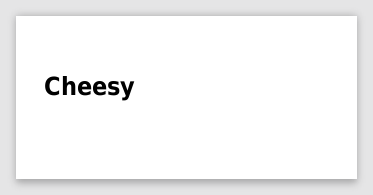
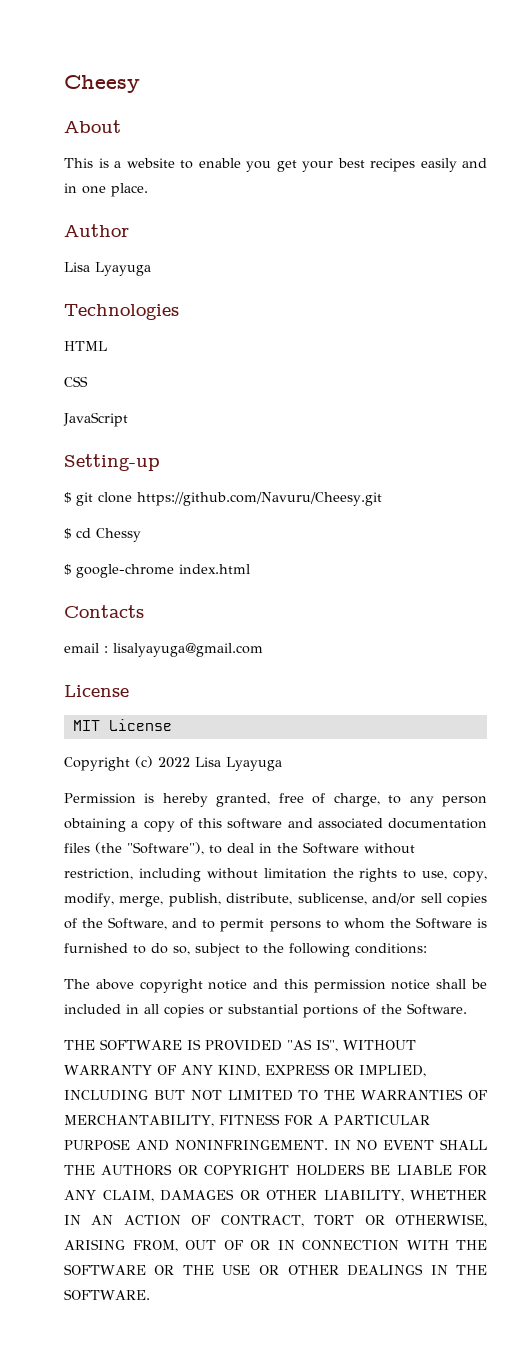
+ About
+ This is a website to enable you get your best recipes easily and in one place.
+ Author
+ Lisa Lyayuga
+ Technologies
+ HTML
+ CSS
+ JavaScript
+ Setting-up
+ $ git clone https://github.com/Navuru/Cheesy.git
+ $ cd Chessy
+ $ google-chrome index.html
+ Contacts
+ email : lisalyayuga@gmail.com
+ License
+ MIT License
+ Copyright (c) 2022 Lisa Lyayuga
+ Permission is hereby granted, free of charge, to any person obtaining a copy of this software and associated documentation files (the "Software"), to deal in the Software without restriction, including without limitation the rights to use, copy, modify, merge, publish, distribute, sublicense, and/or sell copies of the Software, and to permit persons to whom the Software is furnished to do so, subject to the following conditions:
+ The above copyright notice and this permission notice shall be included in all copies or substantial portions of the Software.
+ THE SOFTWARE IS PROVIDED "AS IS", WITHOUT WARRANTY OF ANY KIND, EXPRESS OR IMPLIED, INCLUDING BUT NOT LIMITED TO THE WARRANTIES OF MERCHANTABILITY, FITNESS FOR A PARTICULAR PURPOSE AND NONINFRINGEMENT. IN NO EVENT SHALL THE AUTHORS OR COPYRIGHT HOLDERS BE LIABLE FOR ANY CLAIM, DAMAGES OR OTHER LIABILITY, WHETHER IN AN ACTION OF CONTRACT, TORT OR OTHERWISE, ARISING FROM, OUT OF OR IN CONNECTION WITH THE SOFTWARE OR THE USE OR OTHER DEALINGS IN THE SOFTWARE.

